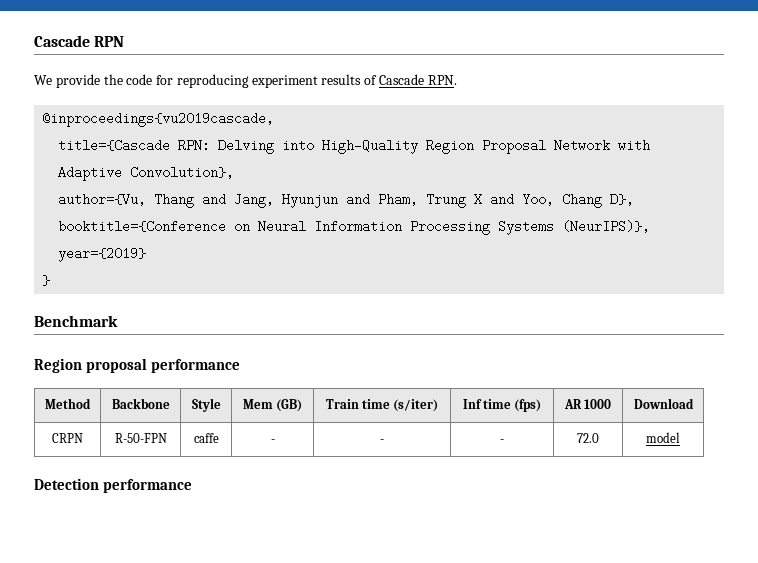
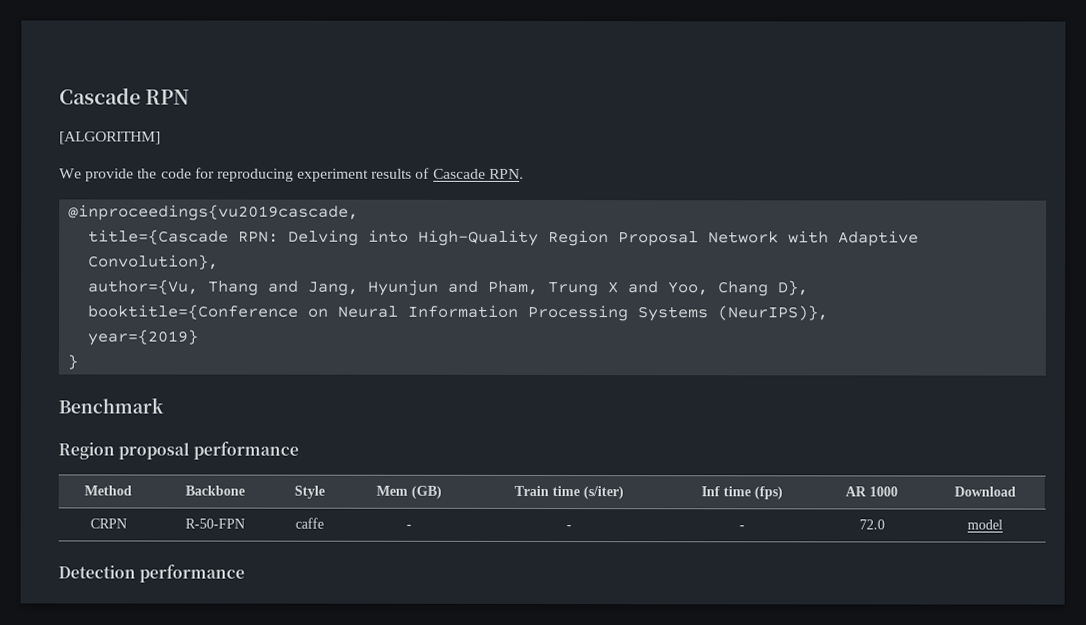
+ [ALGORITHM]

